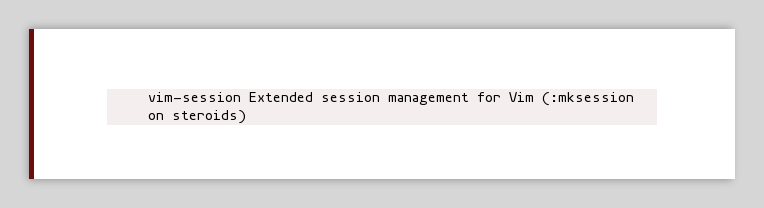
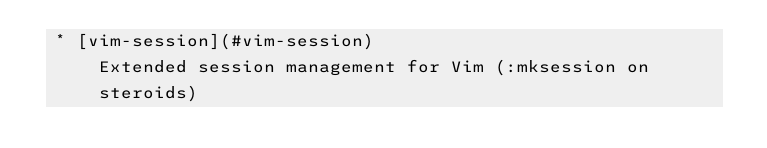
- vim-session Extended session management for Vim (:mksession on steroids)
+ * [vim-session](#vim-session)
+ Extended session management for Vim (:mksession on steroids)

